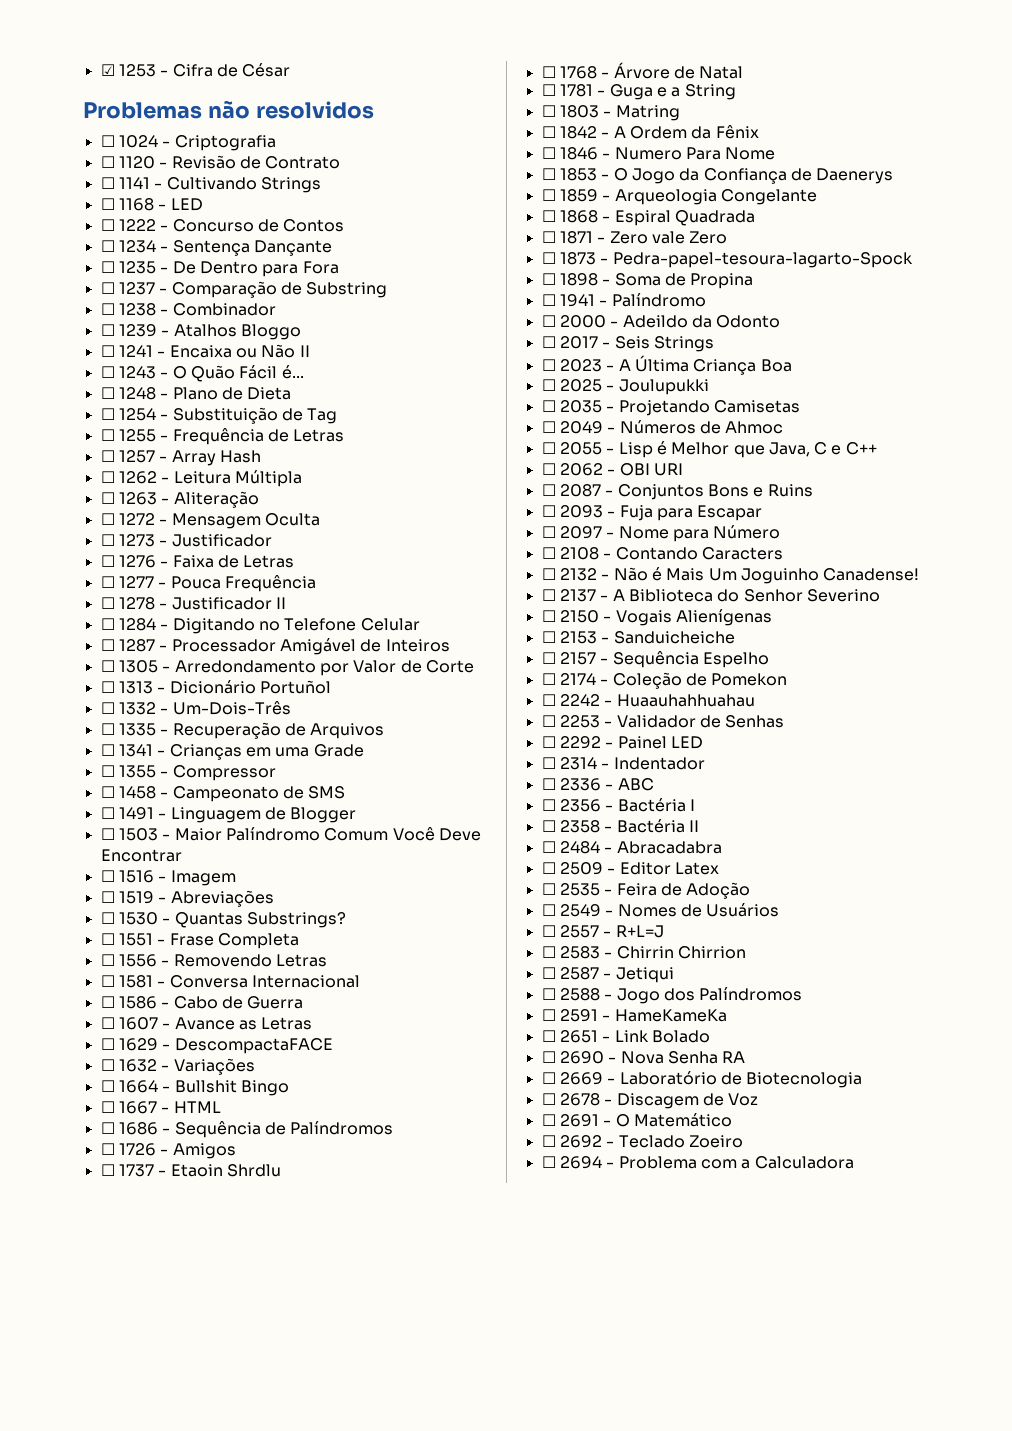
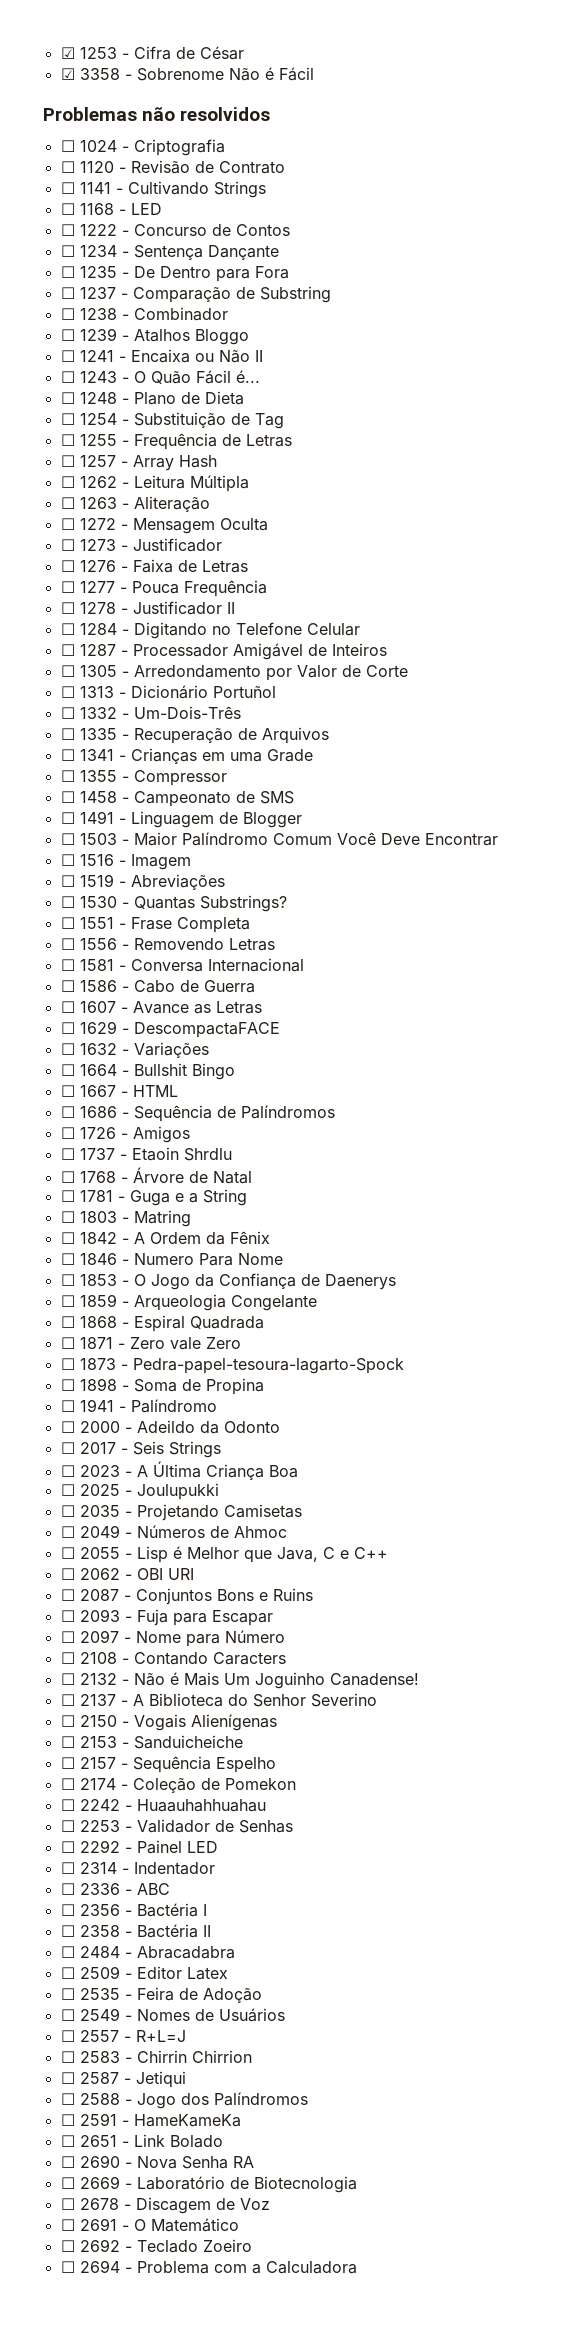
+ ☑ 3358 - Sobrenome Não é Fácil

